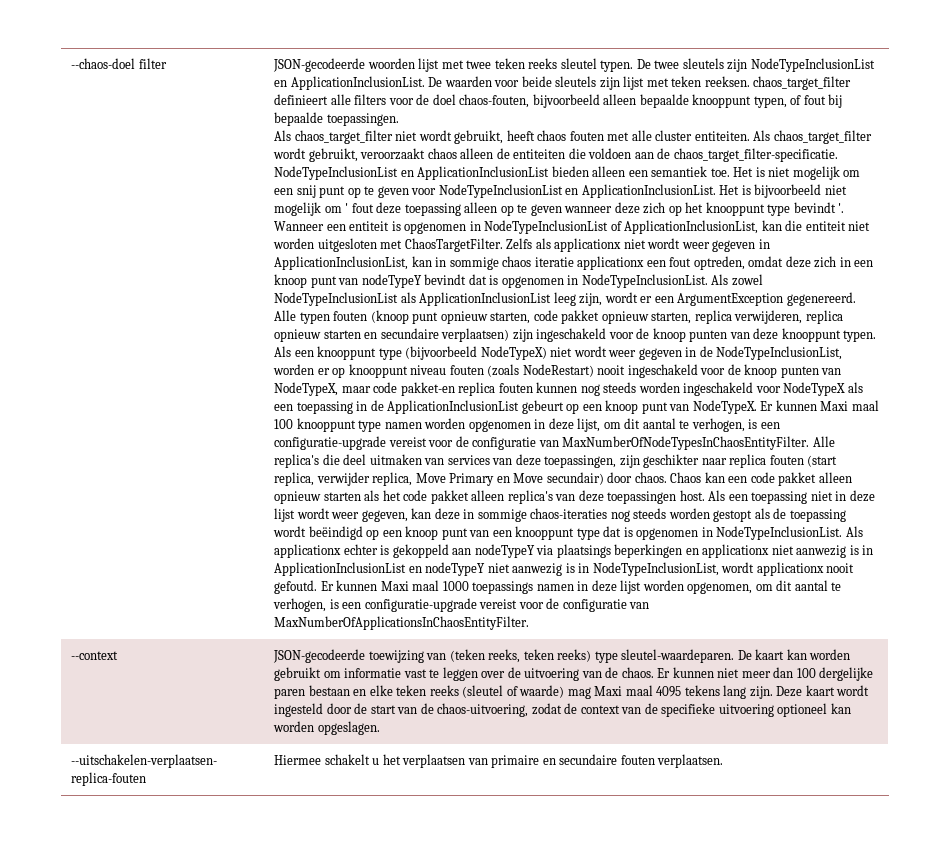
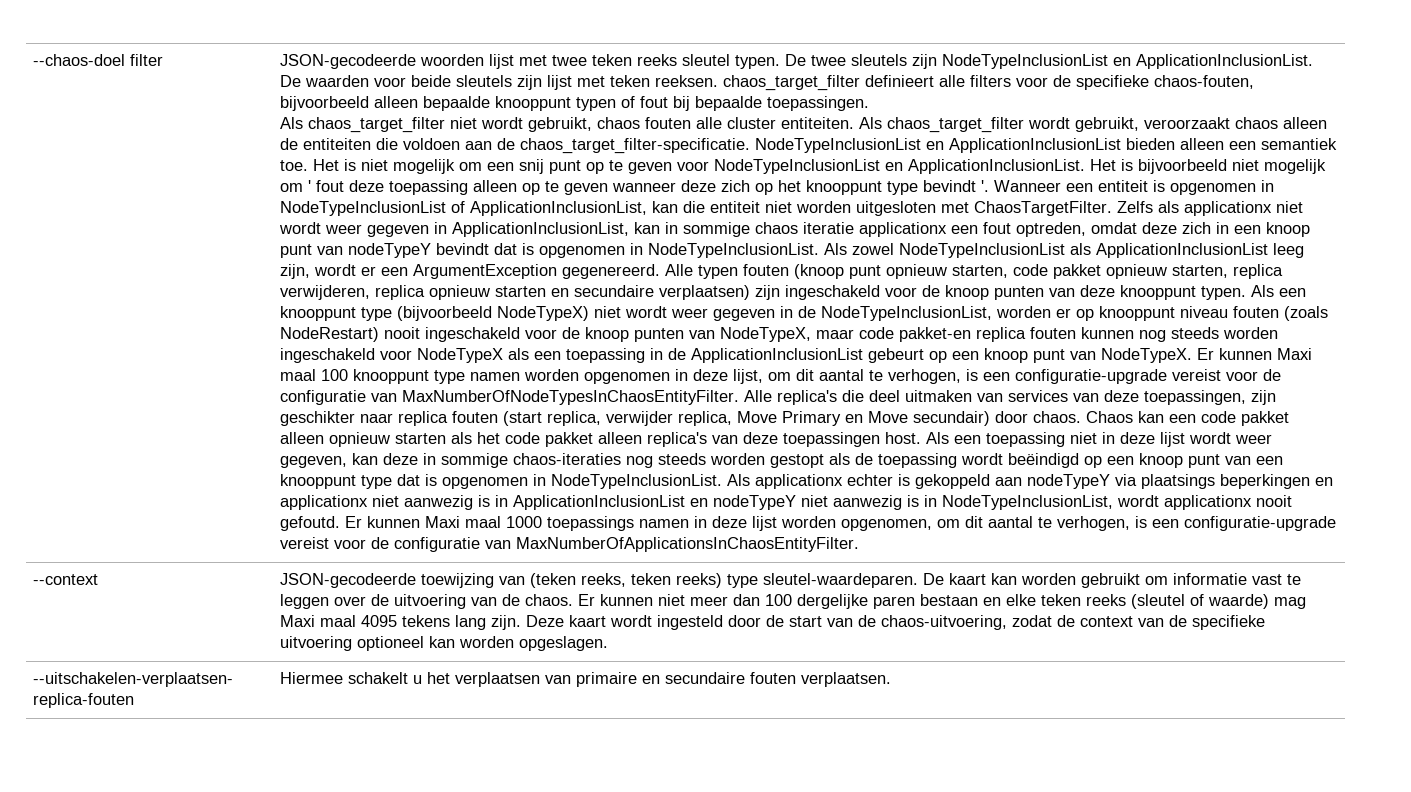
- De waarden voor beide sleutels zijn lijst met teken reeksen. chaos_target_filter definieert alle filters voor de doel chaos-fouten, bijvoorbeeld alleen bepaalde knooppunt typen, of fout bij bepaalde toepassingen.
+ De waarden voor beide sleutels zijn lijst met teken reeksen. chaos_target_filter definieert alle filters voor de specifieke chaos-fouten, bijvoorbeeld alleen bepaalde knooppunt typen of fout bij bepaalde toepassingen.
- Als chaos_target_filter niet wordt gebruikt, heeft chaos fouten met alle cluster entiteiten.
+ Als chaos_target_filter niet wordt gebruikt, chaos fouten alle cluster entiteiten.

